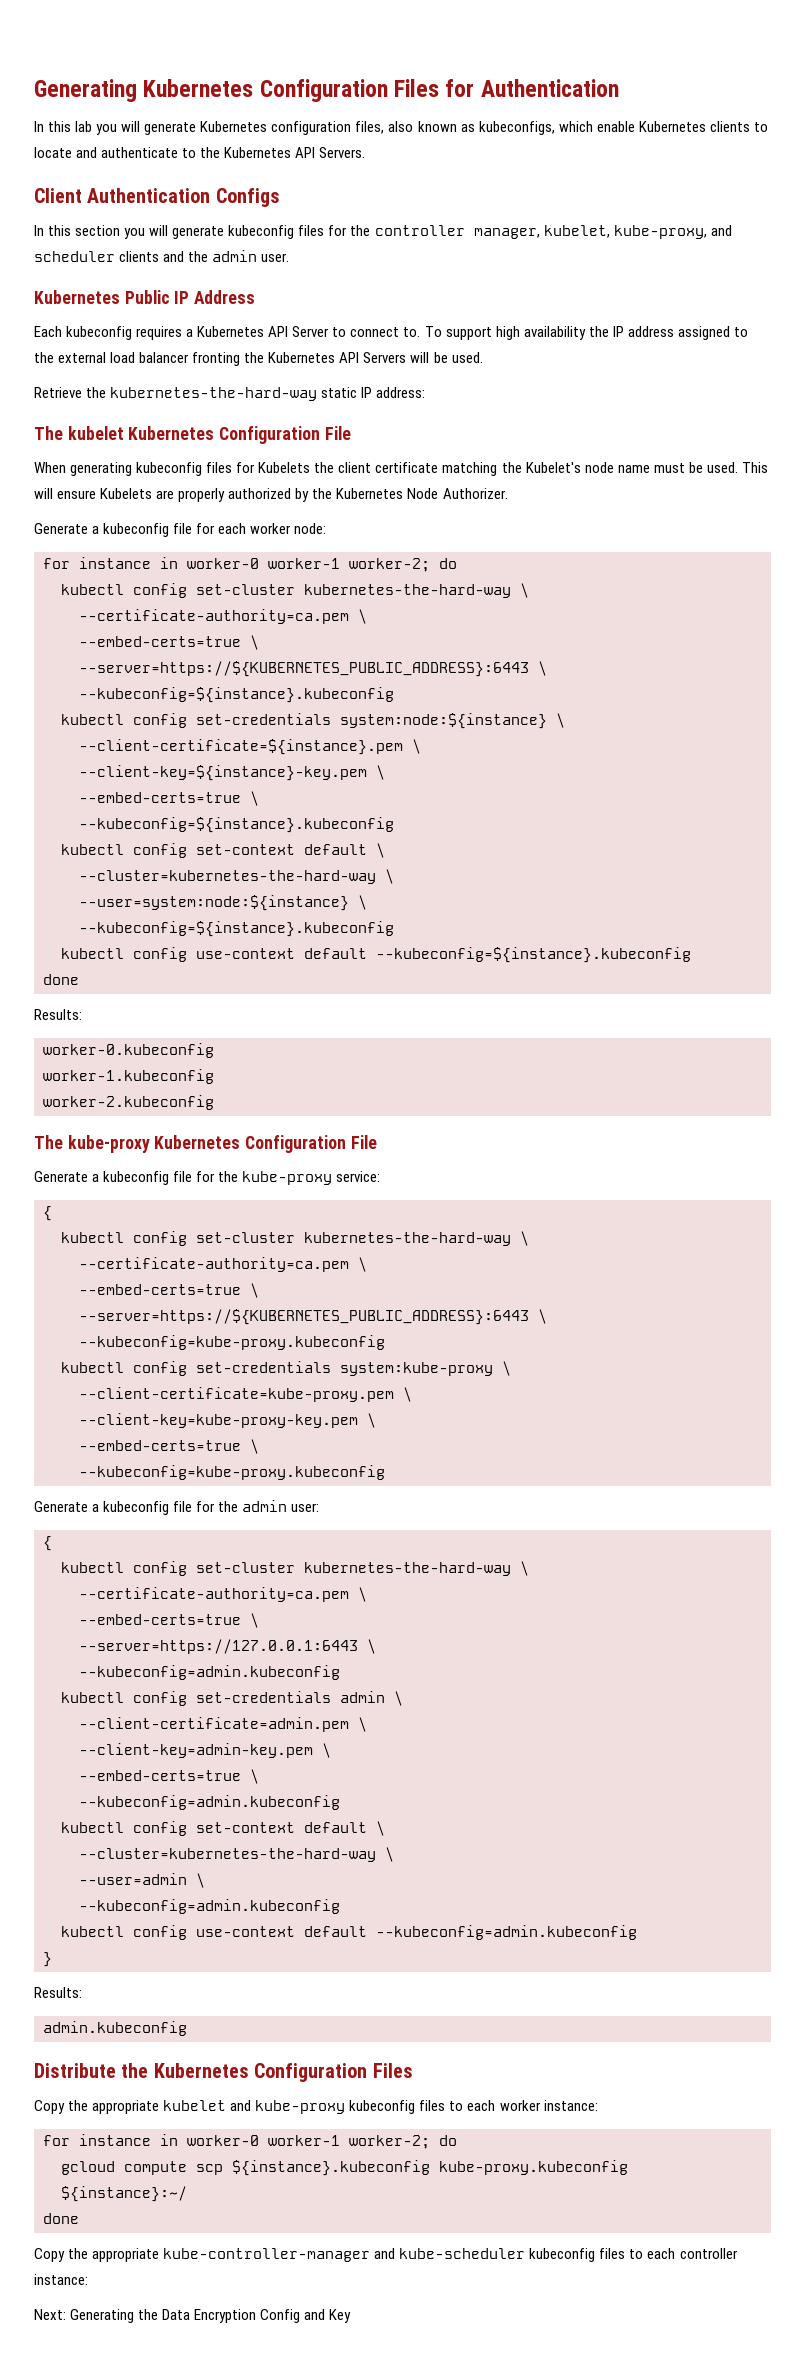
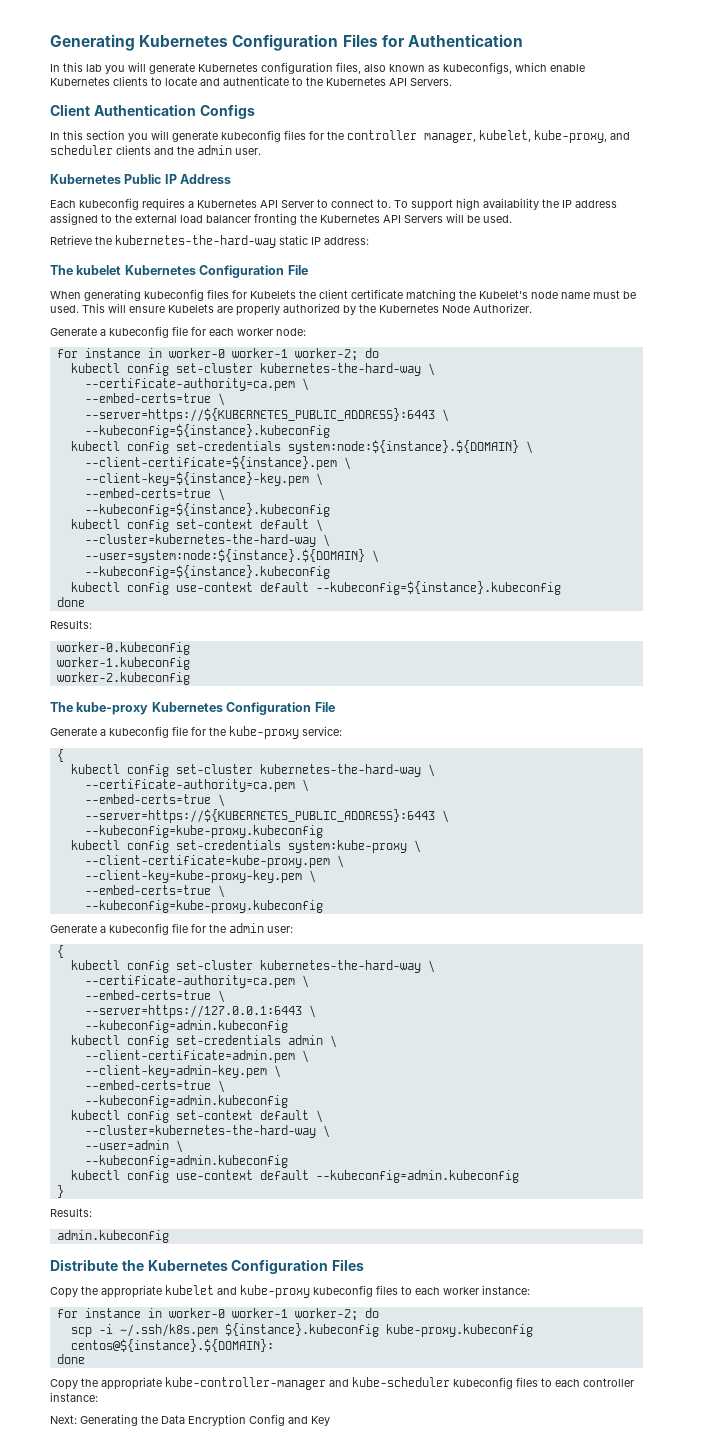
- kubectl config set-credentials system:node:${instance} \
+ kubectl config set-credentials system:node:${instance}.${DOMAIN} \
- --user=system:node:${instance} \
+ --user=system:node:${instance}.${DOMAIN} \
- gcloud compute scp ${instance}.kubeconfig kube-proxy.kubeconfig ${instance}:~/
+ scp -i ~/.ssh/k8s.pem ${instance}.kubeconfig kube-proxy.kubeconfig centos@${instance}.${DOMAIN}:

